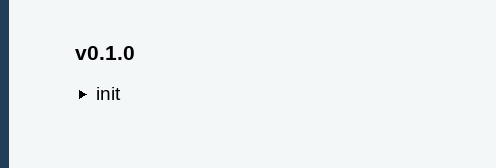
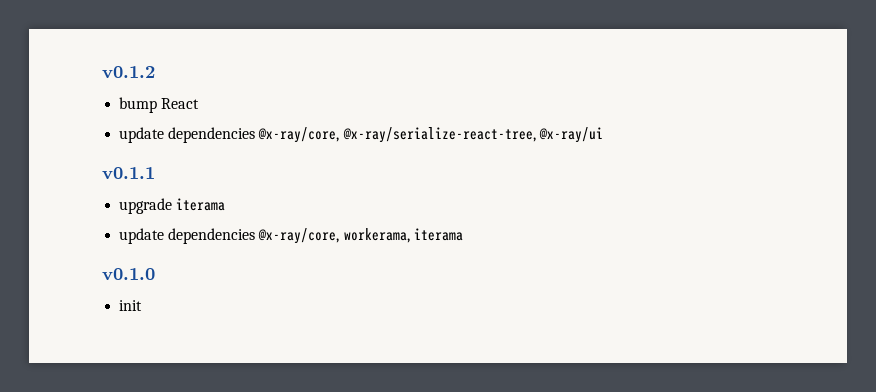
+ v0.1.2
+ bump React
+ update dependencies @x-ray/core, @x-ray/serialize-react-tree, @x-ray/ui
+ v0.1.1
+ upgrade iterama
+ update dependencies @x-ray/core, workerama, iterama

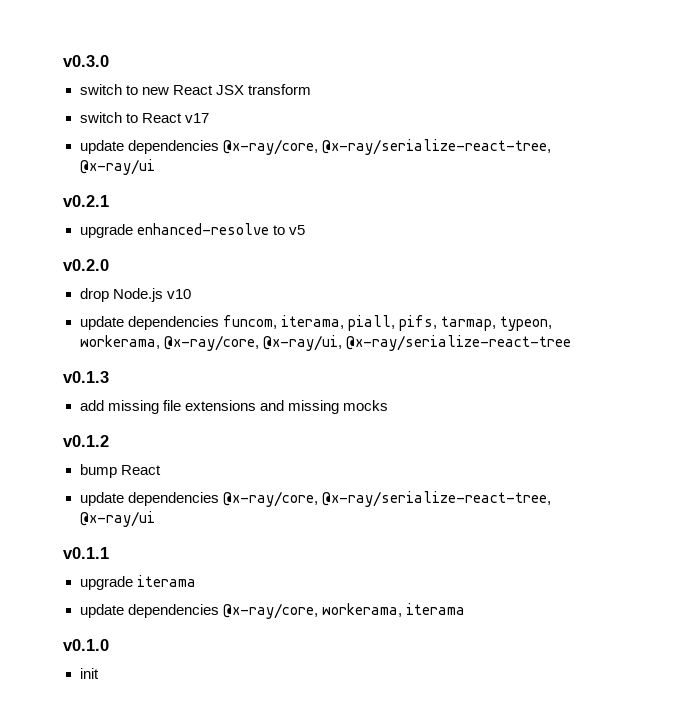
+ v0.3.0
+ switch to new React JSX transform
+ switch to React v17
+ update dependencies @x-ray/core, @x-ray/serialize-react-tree, @x-ray/ui
+ v0.2.1
+ upgrade enhanced-resolve to v5
+ v0.2.0
+ drop Node.js v10
+ update dependencies funcom, iterama, piall, pifs, tarmap, typeon, workerama, @x-ray/core, @x-ray/ui, @x-ray/serialize-react-tree
+ v0.1.3
+ add missing file extensions and missing mocks

